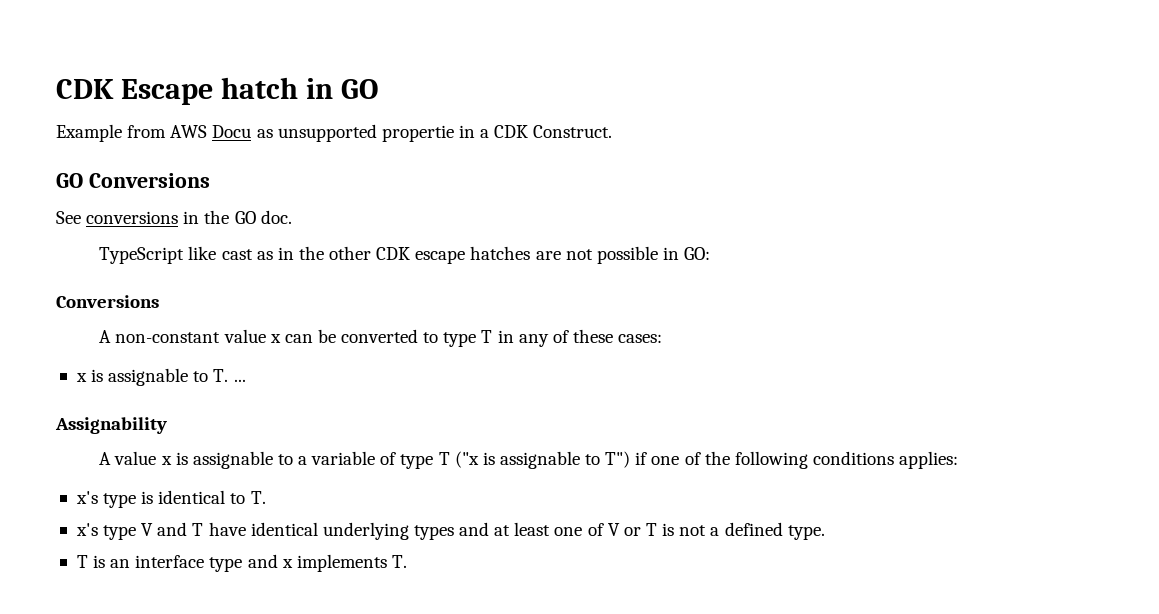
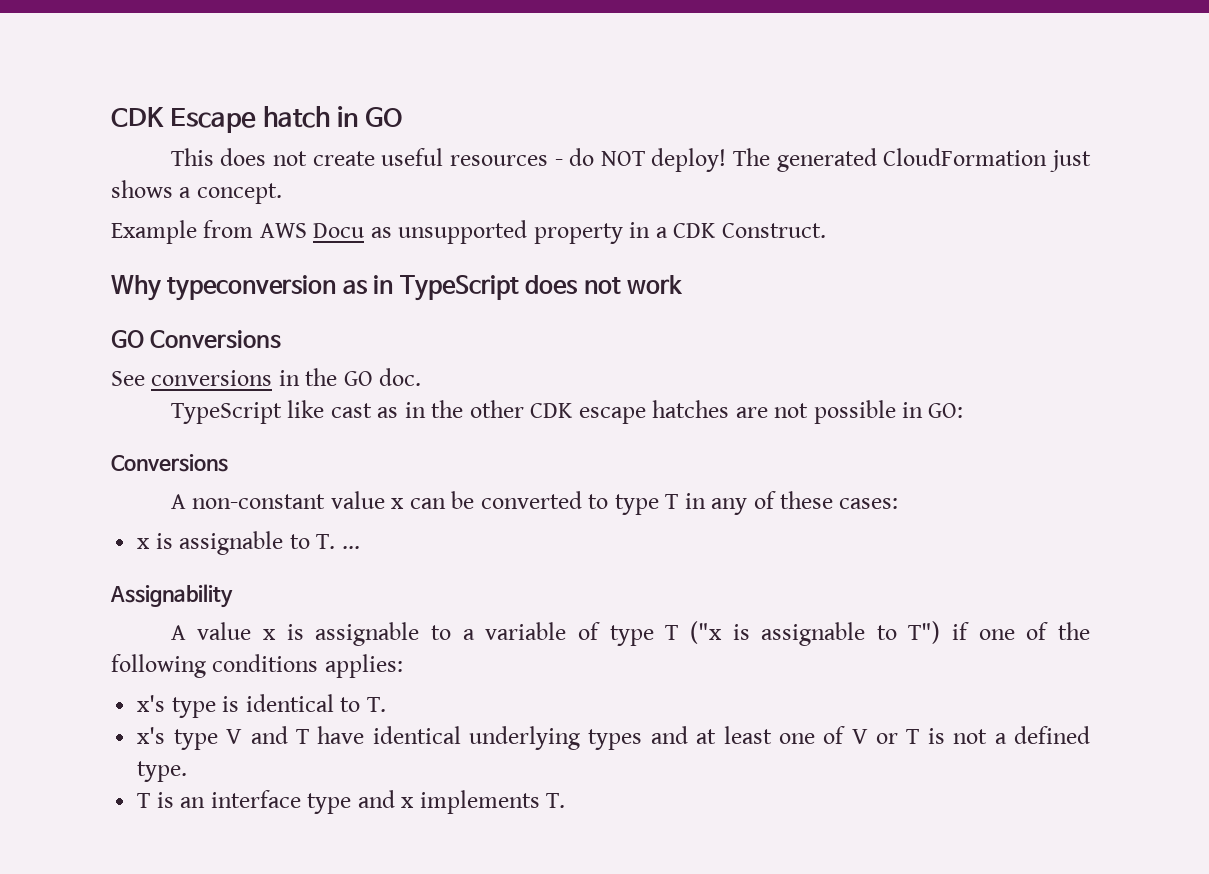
+ This does not create useful resources - do NOT deploy! The generated CloudFormation just shows a concept.
- Example from AWS Docu as unsupported propertie in a CDK Construct.
+ Example from AWS Docu as unsupported property in a CDK Construct.
+ Why typeconversion as in TypeScript does not work

